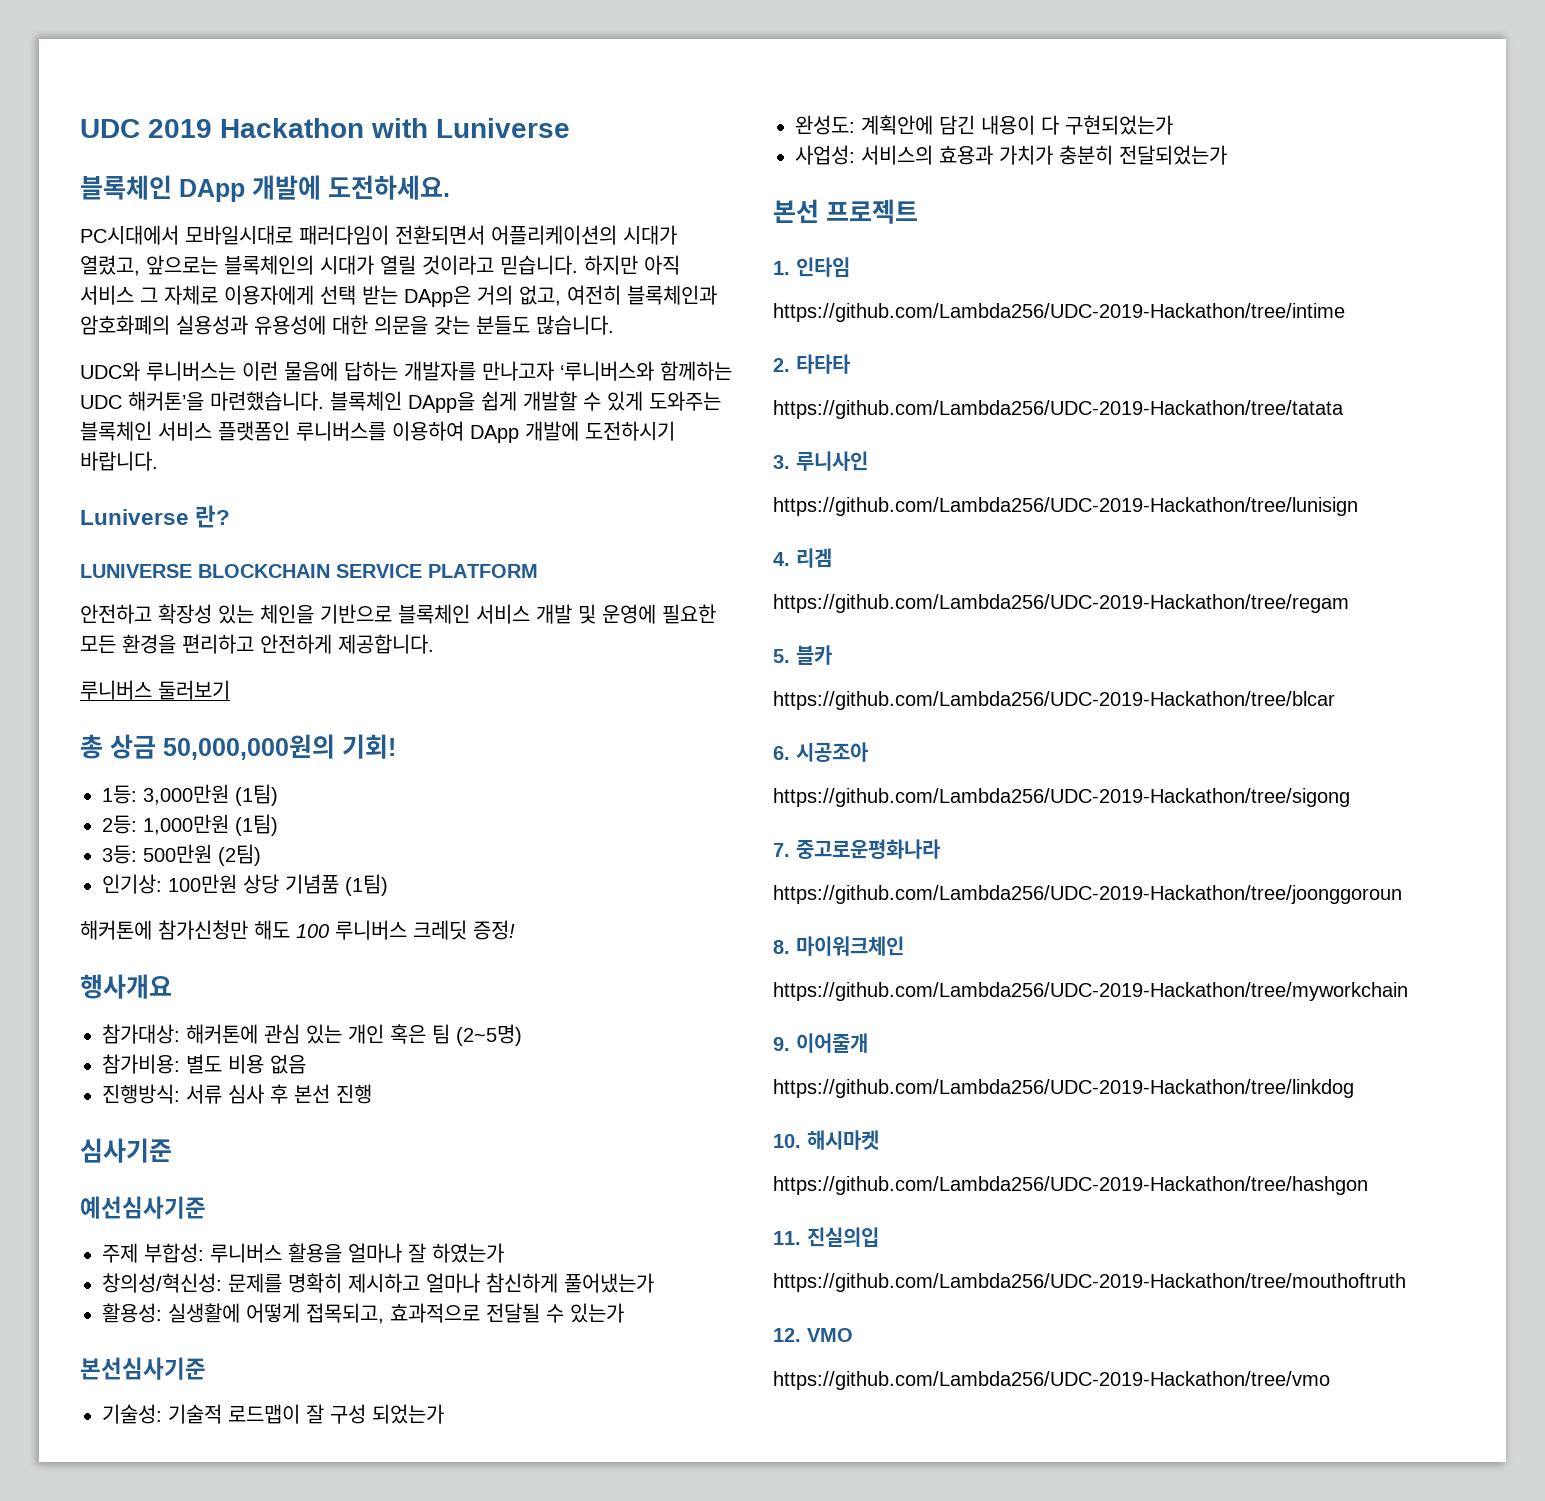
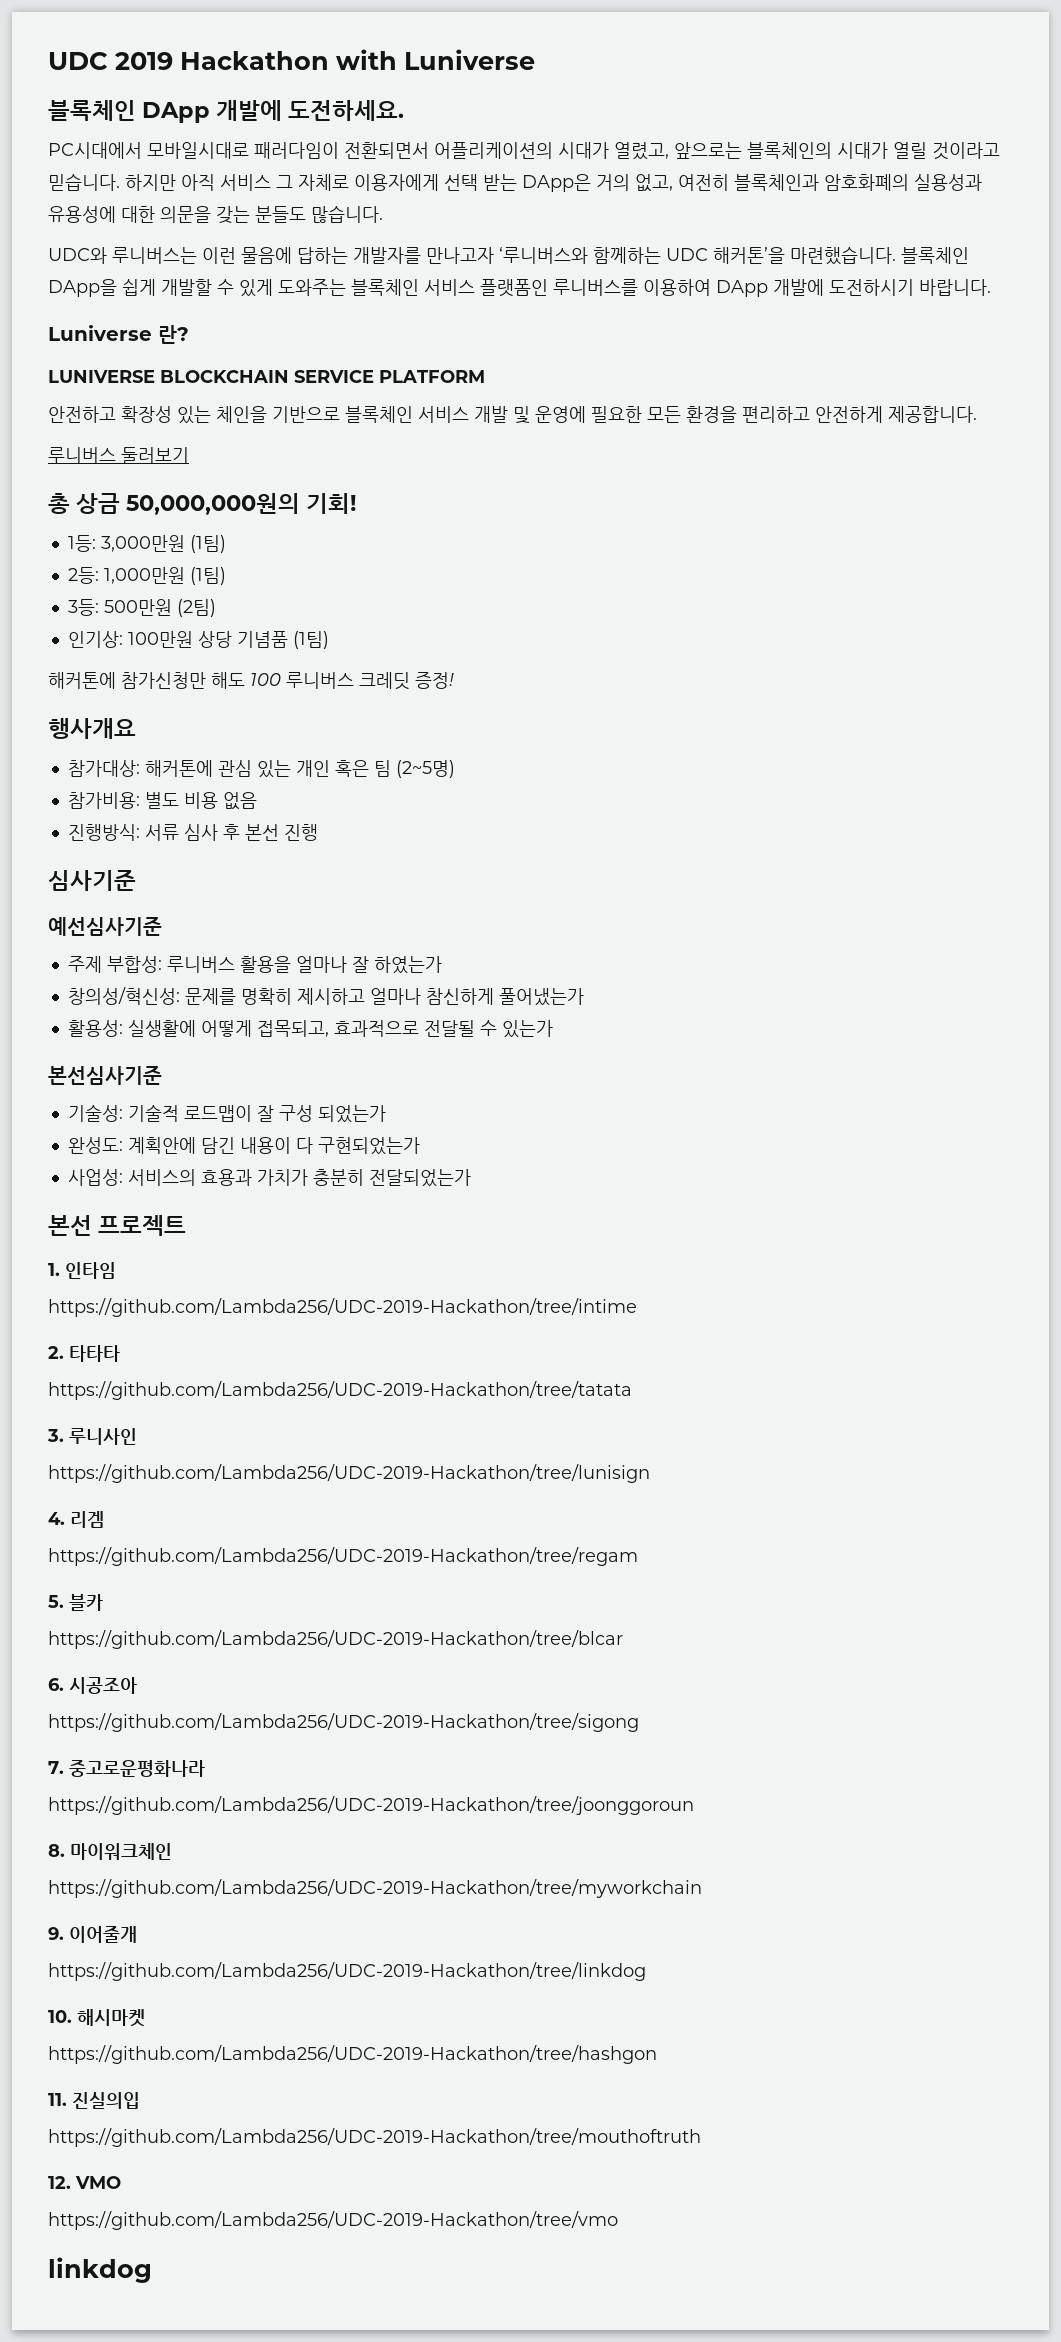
+ linkdog

